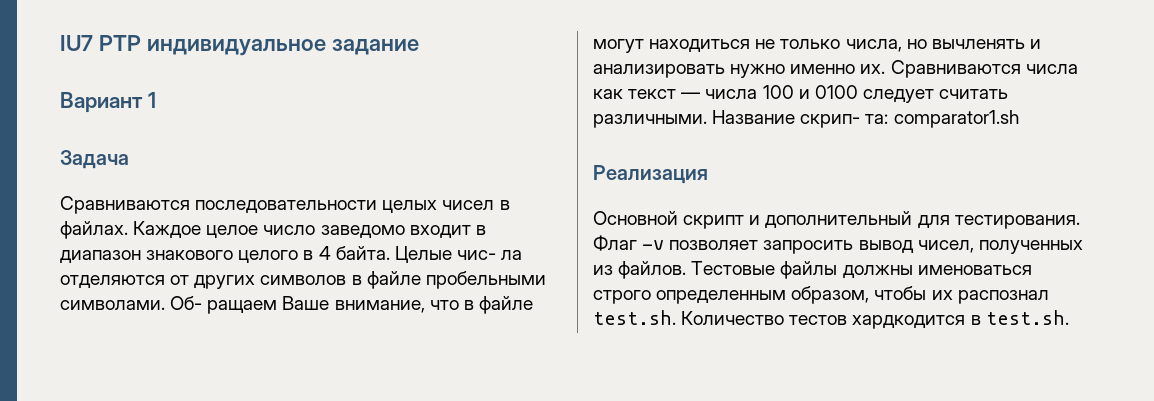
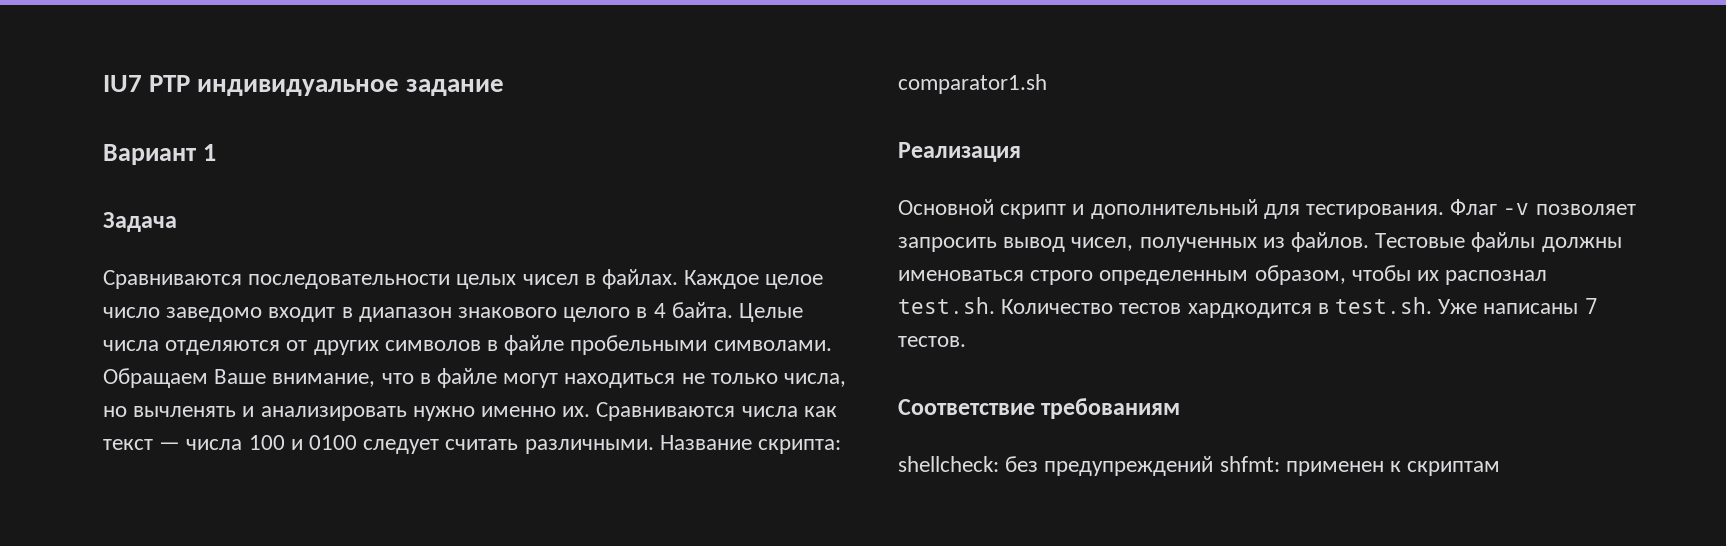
- Целые чис- ла отделяются от других символов в файле пробельными символами.
+ Целые числа отделяются от других символов в файле пробельными символами.
- Об- ращаем Ваше внимание, что в файле могут находиться не только числа, но вычленять и анализировать нужно именно их.
+ Обращаем Ваше внимание, что в файле могут находиться не только числа, но вычленять и анализировать нужно именно их.
- Название скрип- та: comparator1.sh
+ Название скрипта: comparator1.sh
- Тестовые файлы должны именоваться строго определенным образом, чтобы их распознал test.sh. Количество тестов хардкодится в test.sh.
+ Тестовые файлы должны именоваться строго определенным образом, чтобы их распознал test.sh. Количество тестов хардкодится в test.sh. Уже написаны 7 тестов.
+ Соответствие требованиям
+ shellcheck: без предупреждений shfmt: применен к скриптам

